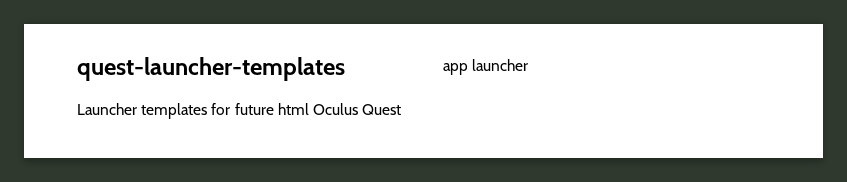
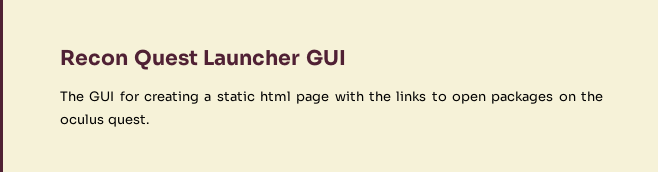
- quest-launcher-templates
- Launcher templates for future html Oculus Quest app launcher
+ Recon Quest Launcher GUI
+ The GUI for creating a static html page with the links to open packages on the oculus quest.

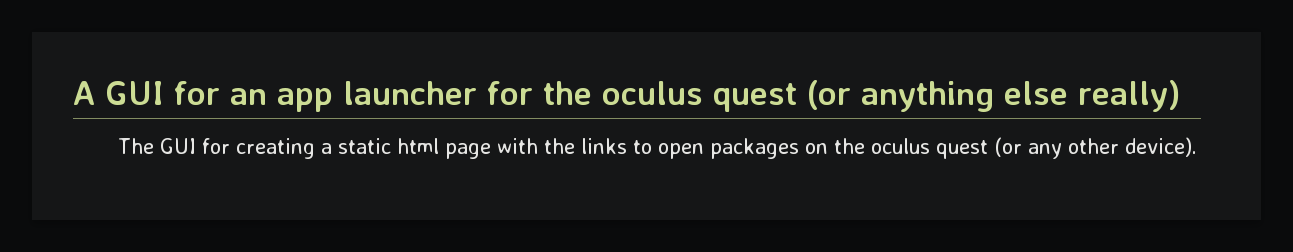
- Recon Quest Launcher GUI
+ A GUI for an app launcher for the oculus quest (or anything else really)
- The GUI for creating a static html page with the links to open packages on the oculus quest.
+ The GUI for creating a static html page with the links to open packages on the oculus quest (or any other device).

